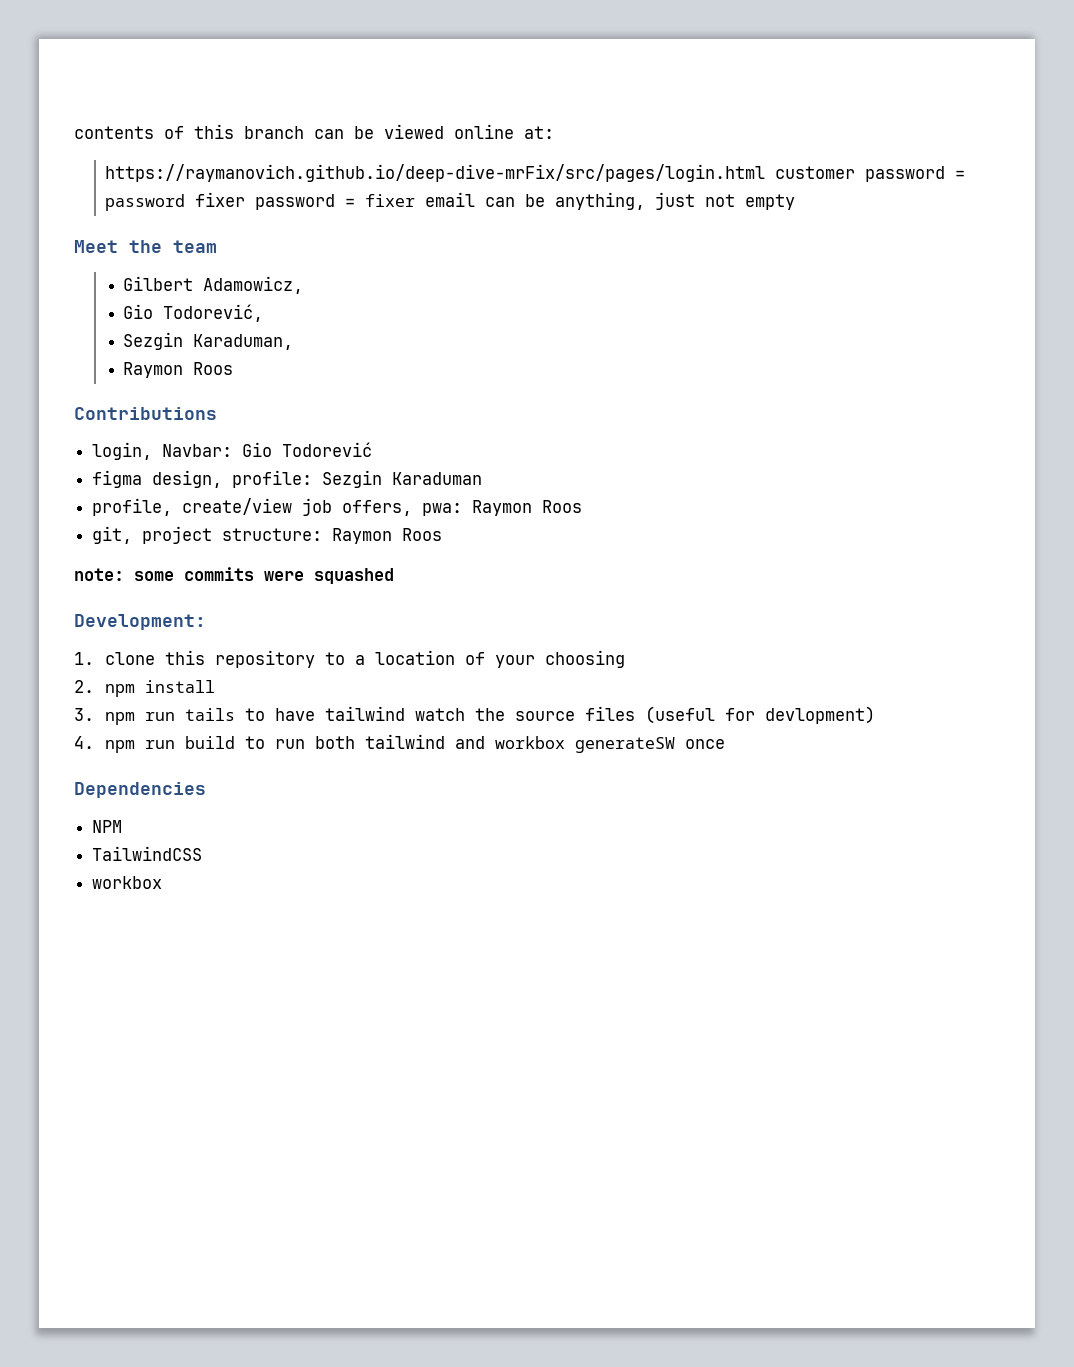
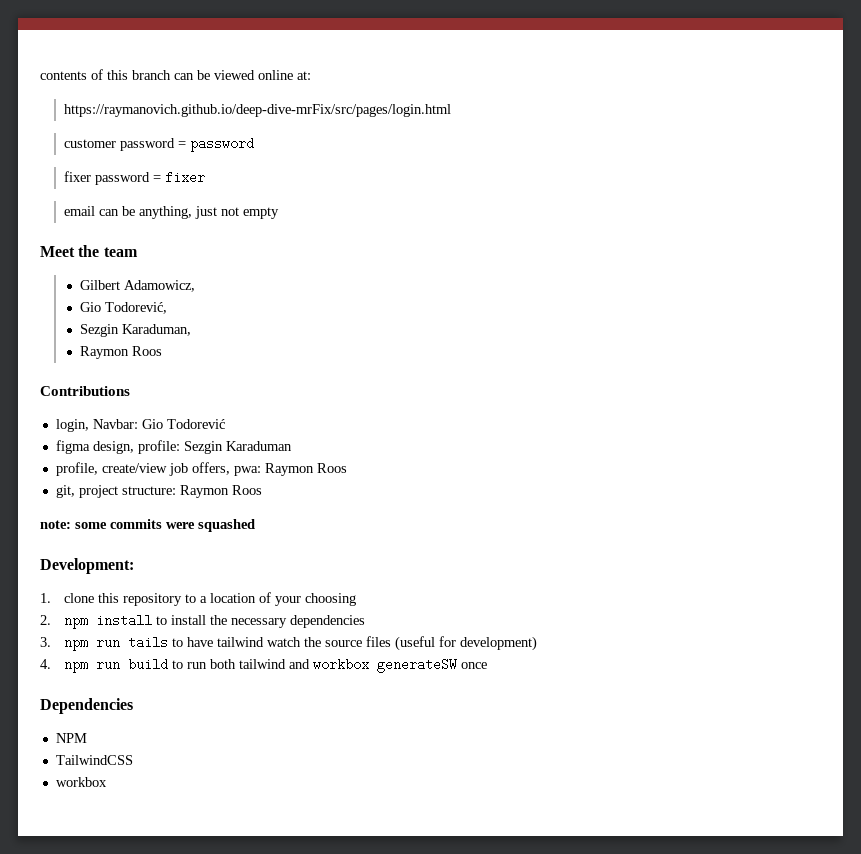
- https://raymanovich.github.io/deep-dive-mrFix/src/pages/login.html customer password = password fixer password = fixer email can be anything, just not empty
+ https://raymanovich.github.io/deep-dive-mrFix/src/pages/login.html
+ customer password = password
+ fixer password = fixer
+ email can be anything, just not empty
- 2. npm install
+ 2. npm install to install the necessary dependencies
- 3. npm run tails to have tailwind watch the source files (useful for devlopment)
+ 3. npm run tails to have tailwind watch the source files (useful for development)

